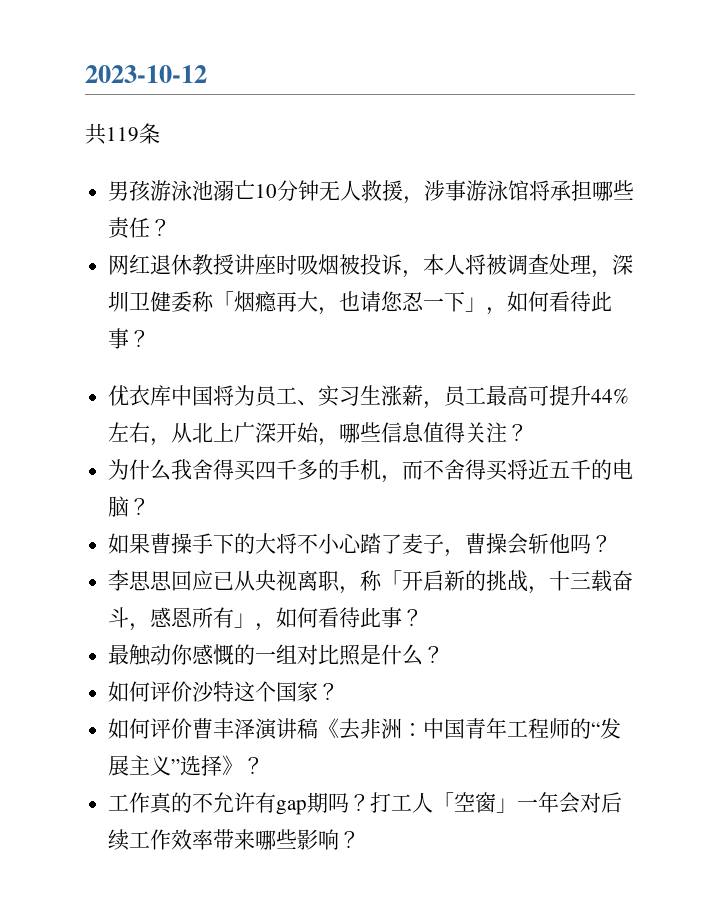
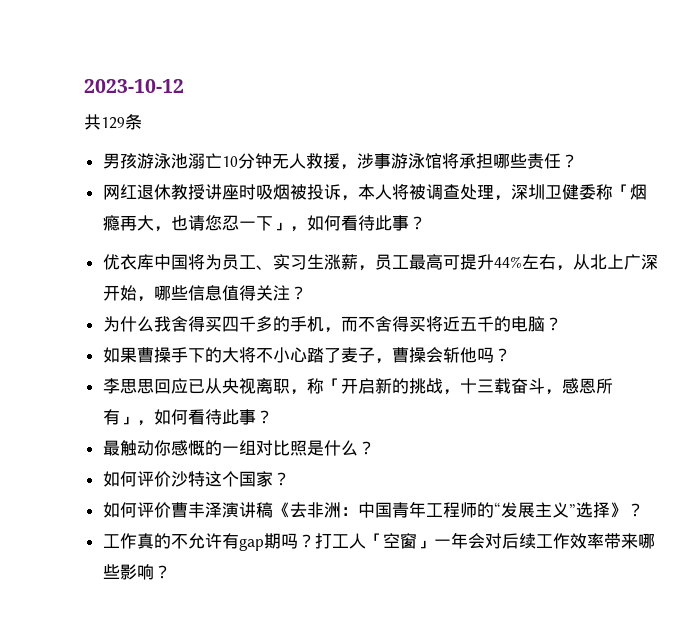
- 共119条
+ 共129条

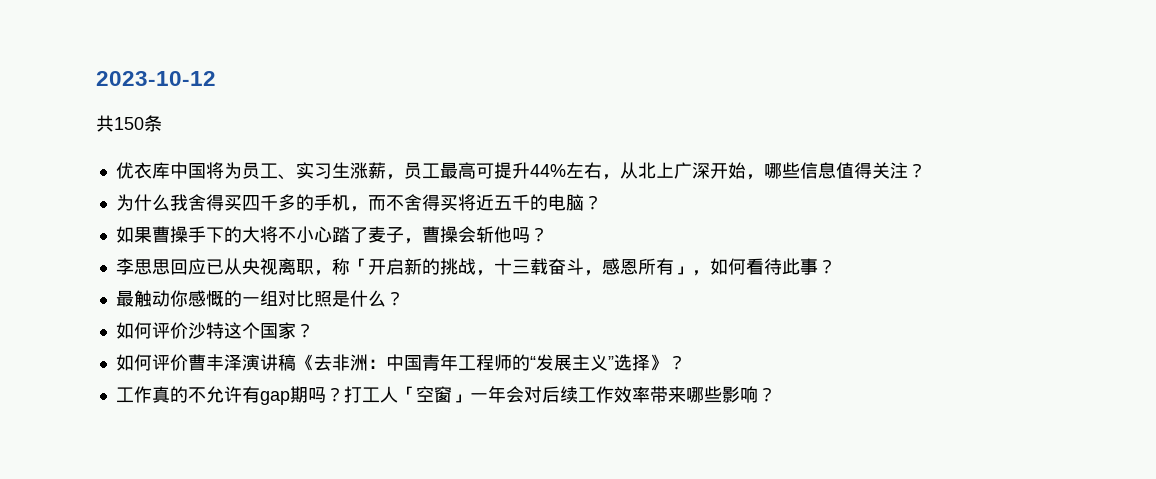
- 共129条
+ 共150条
- 男孩游泳池溺亡10分钟无人救援，涉事游泳馆将承担哪些责任？
- 网红退休教授讲座时吸烟被投诉，本人将被调查处理，深圳卫健委称「烟瘾再大，也请您忍一下」，如何看待此事？

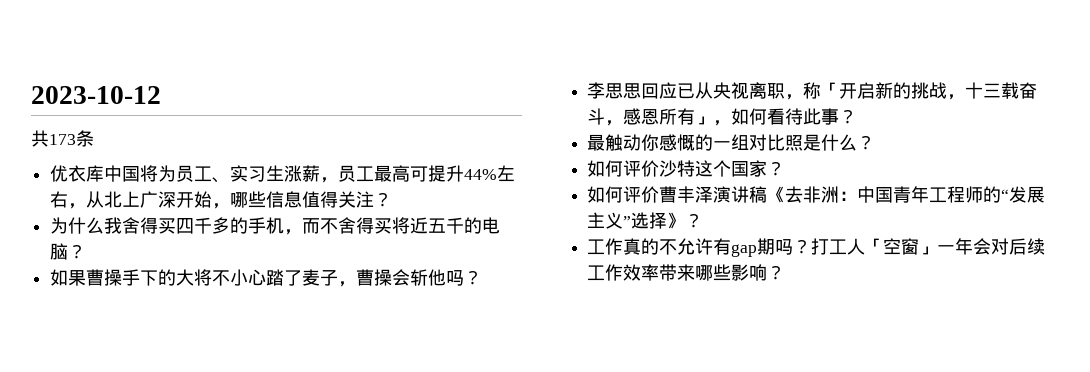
- 共150条
+ 共173条

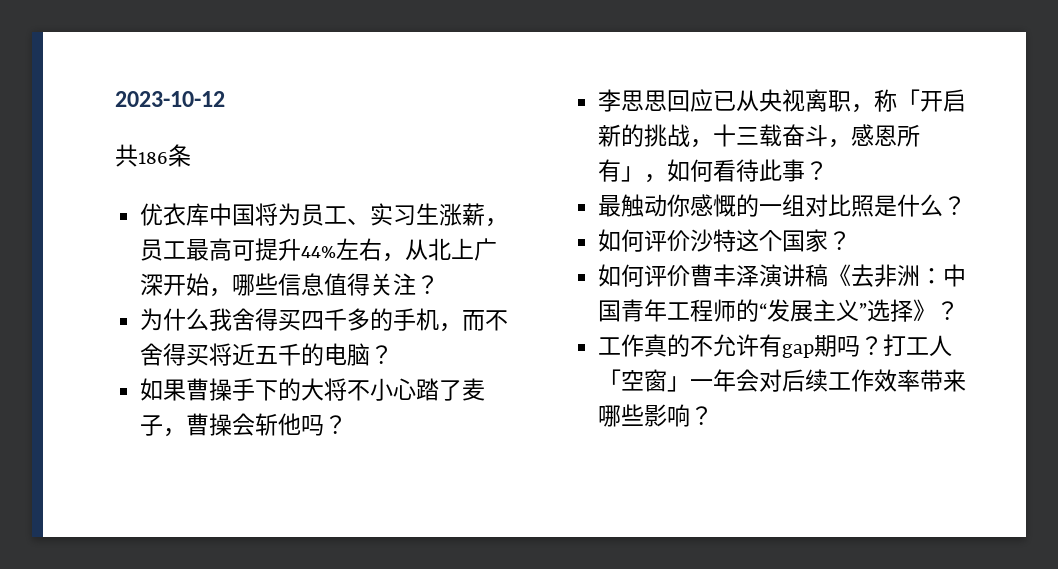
- 共173条
+ 共186条

